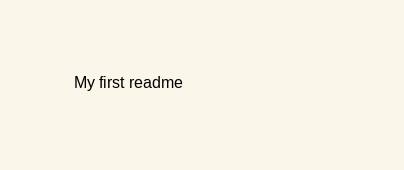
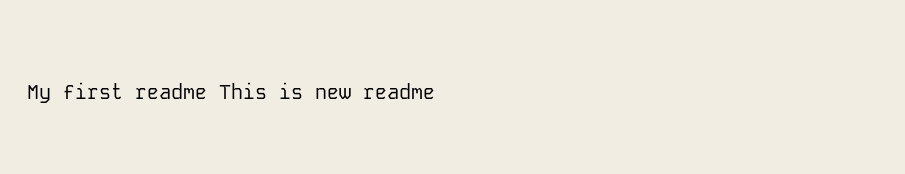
- My first readme
+ My first readme This is new readme

